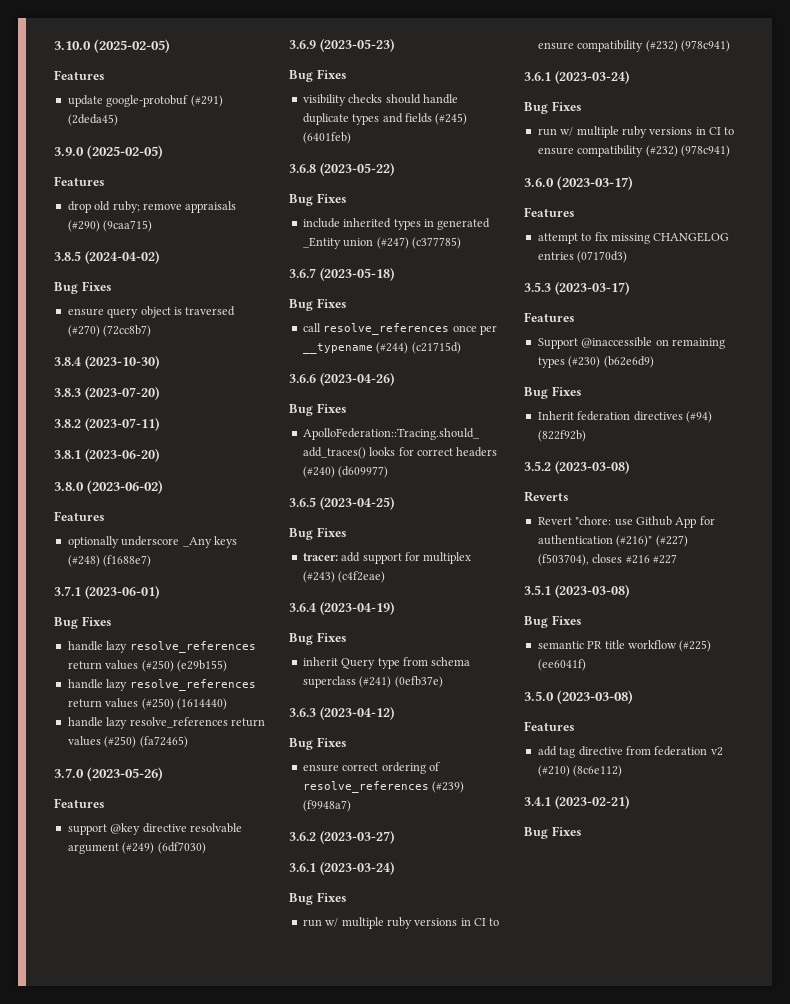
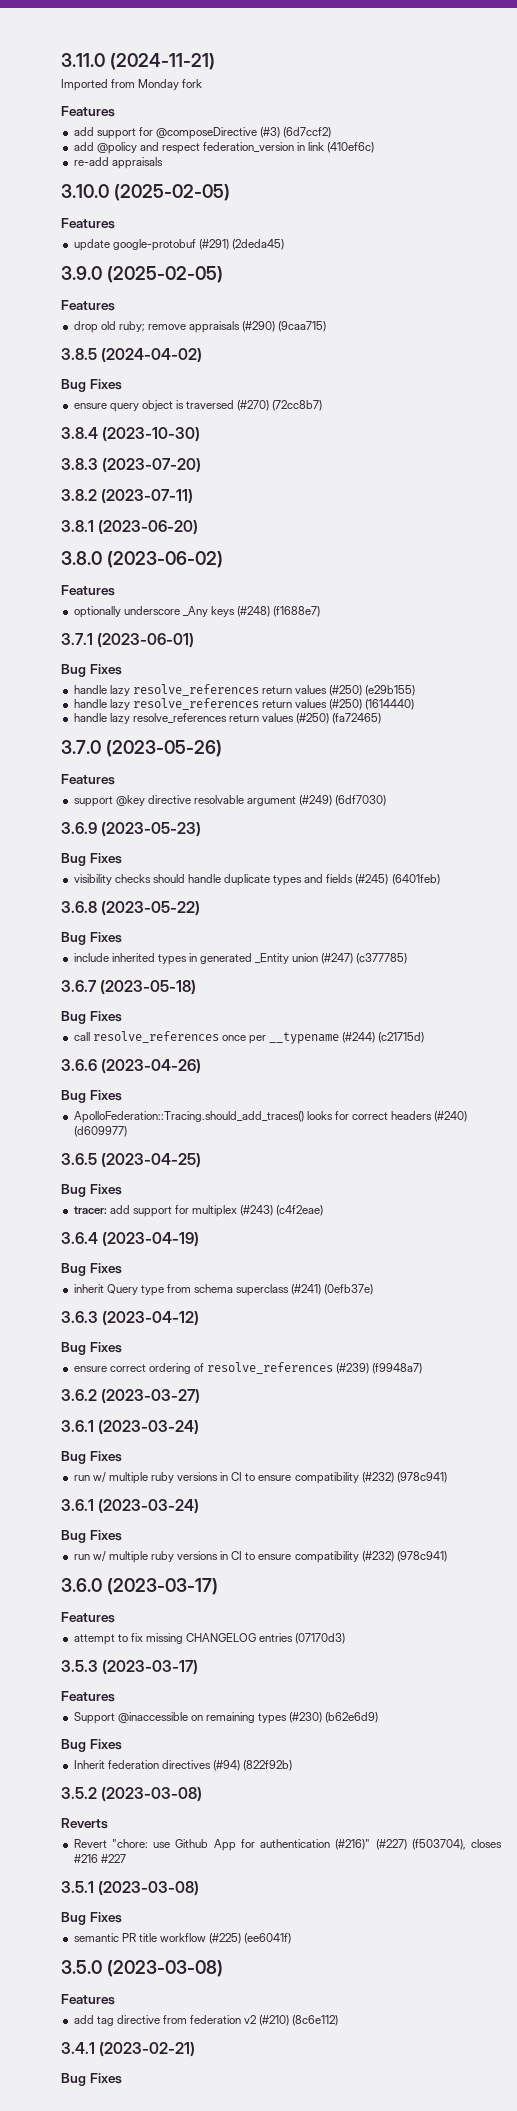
+ 3.11.0 (2024-11-21)
+ Imported from Monday fork
+ Features
+ add support for @composeDirective (#3) (6d7ccf2)
+ add @policy and respect federation_version in link (410ef6c)
+ re-add appraisals

